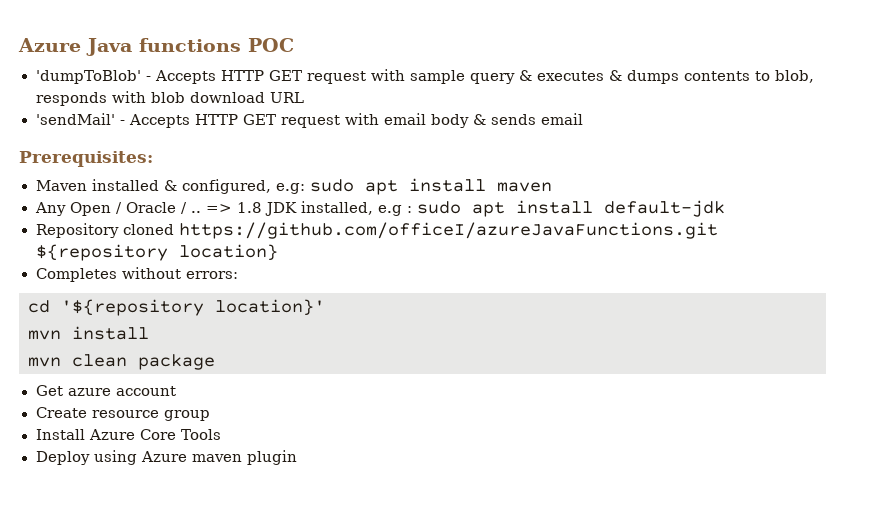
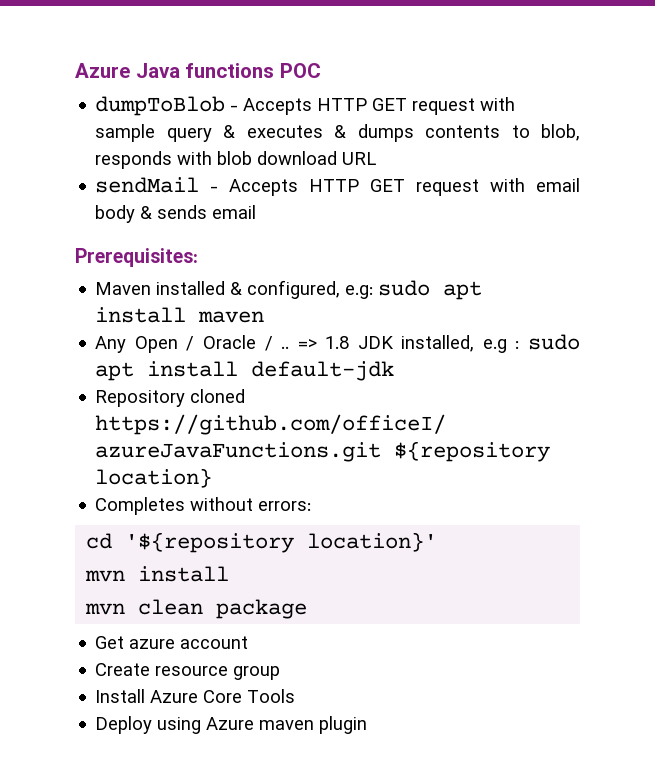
- 'dumpToBlob' - Accepts HTTP GET request with sample query & executes & dumps contents to blob, responds with blob download URL
+ dumpToBlob - Accepts HTTP GET request with sample query & executes & dumps contents to blob, responds with blob download URL
- 'sendMail' - Accepts HTTP GET request with email body & sends email
+ sendMail - Accepts HTTP GET request with email body & sends email

